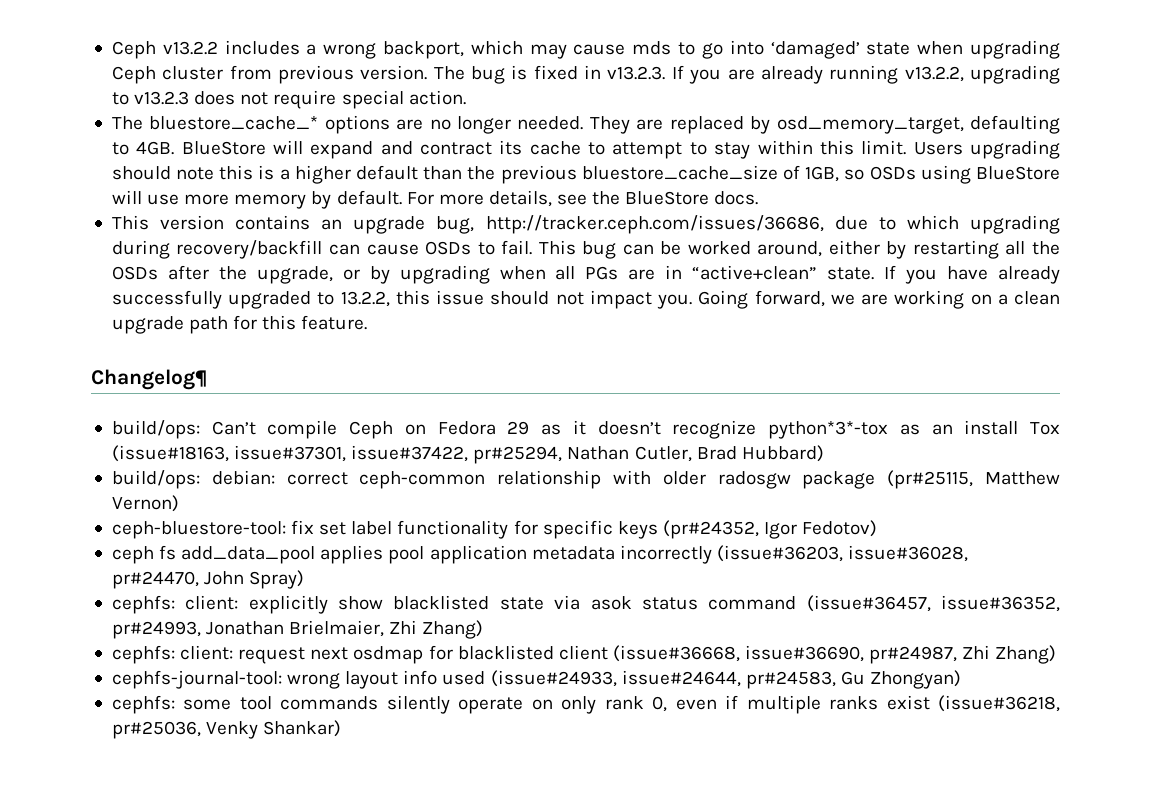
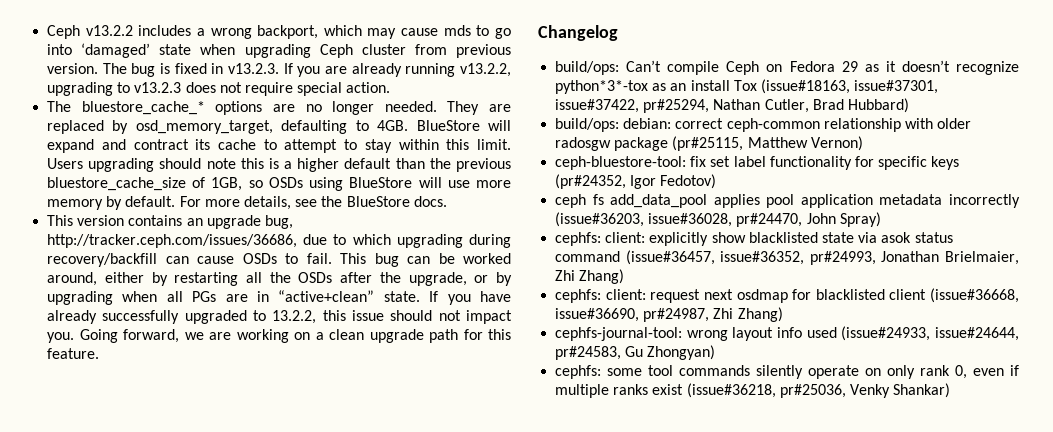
- Changelog¶
+ Changelog

